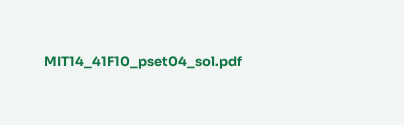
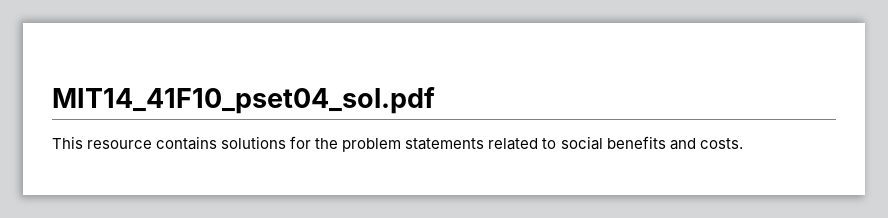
+ This resource contains solutions for the problem statements related to social benefits and costs.

